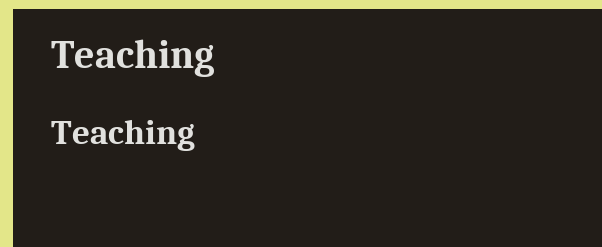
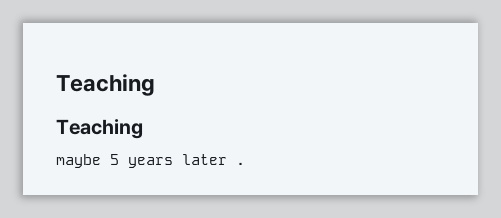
+ maybe 5 years later .

